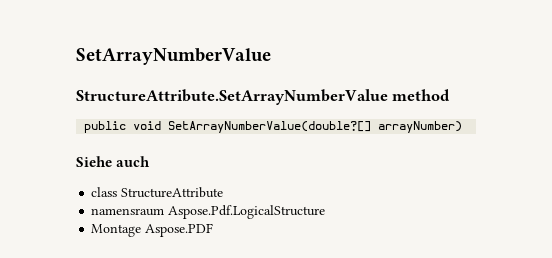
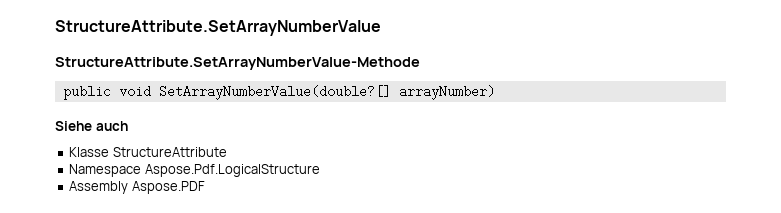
- SetArrayNumberValue
- StructureAttribute.SetArrayNumberValue method
+ StructureAttribute.SetArrayNumberValue
+ StructureAttribute.SetArrayNumberValue-Methode
- class StructureAttribute
+ Klasse StructureAttribute
- namensraum Aspose.Pdf.LogicalStructure
+ Namespace Aspose.Pdf.LogicalStructure
- Montage Aspose.PDF
+ Assembly Aspose.PDF

